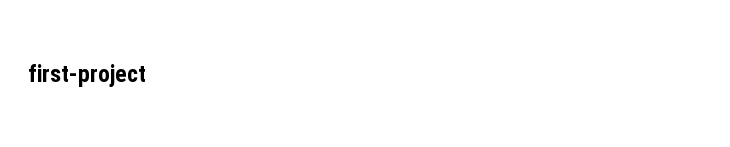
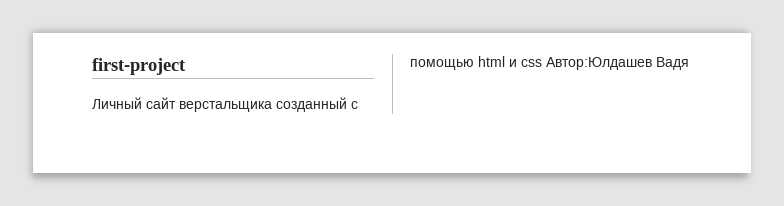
+ Личный сайт верстальщика созданный с помощью html и css Автор:Юлдашев Вадя

